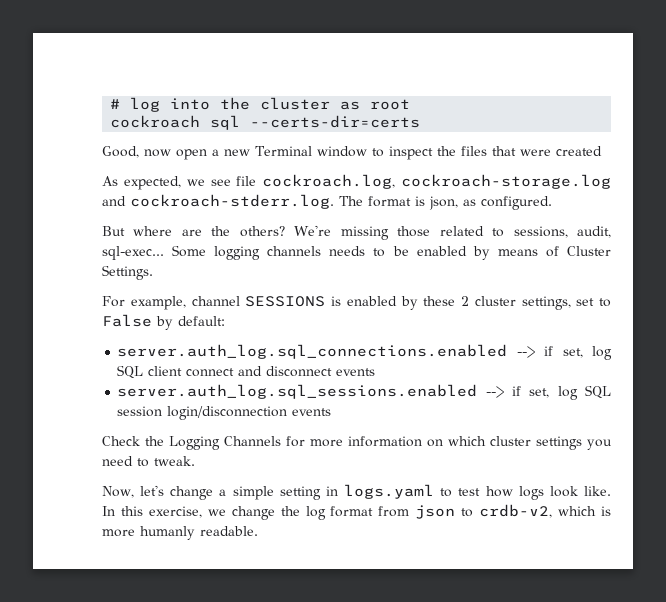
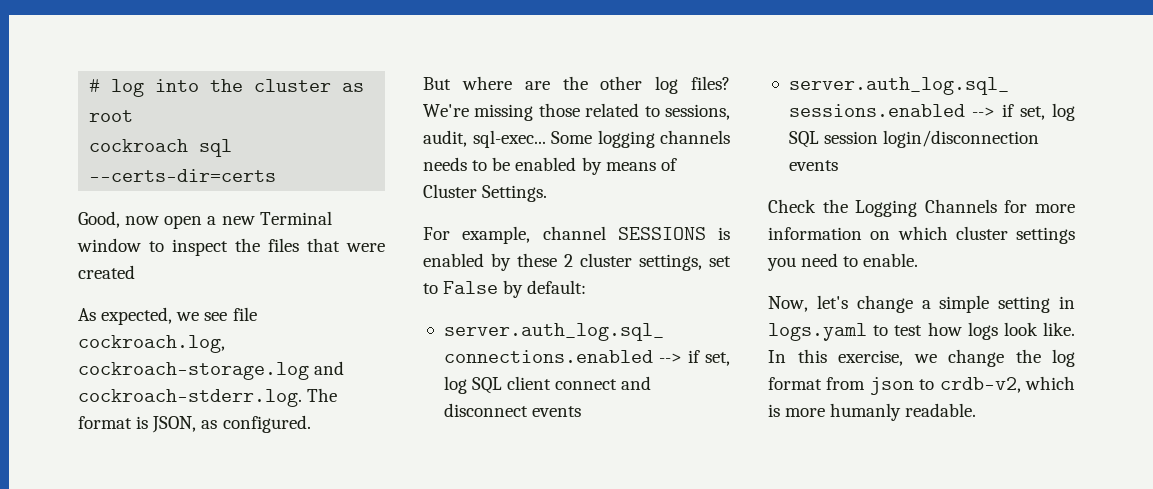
- As expected, we see file cockroach.log, cockroach-storage.log and cockroach-stderr.log. The format is json, as configured.
+ As expected, we see file cockroach.log, cockroach-storage.log and cockroach-stderr.log. The format is JSON, as configured.
- But where are the others?
+ But where are the other log files?
- Check the Logging Channels for more information on which cluster settings you need to tweak.
+ Check the Logging Channels for more information on which cluster settings you need to enable.

